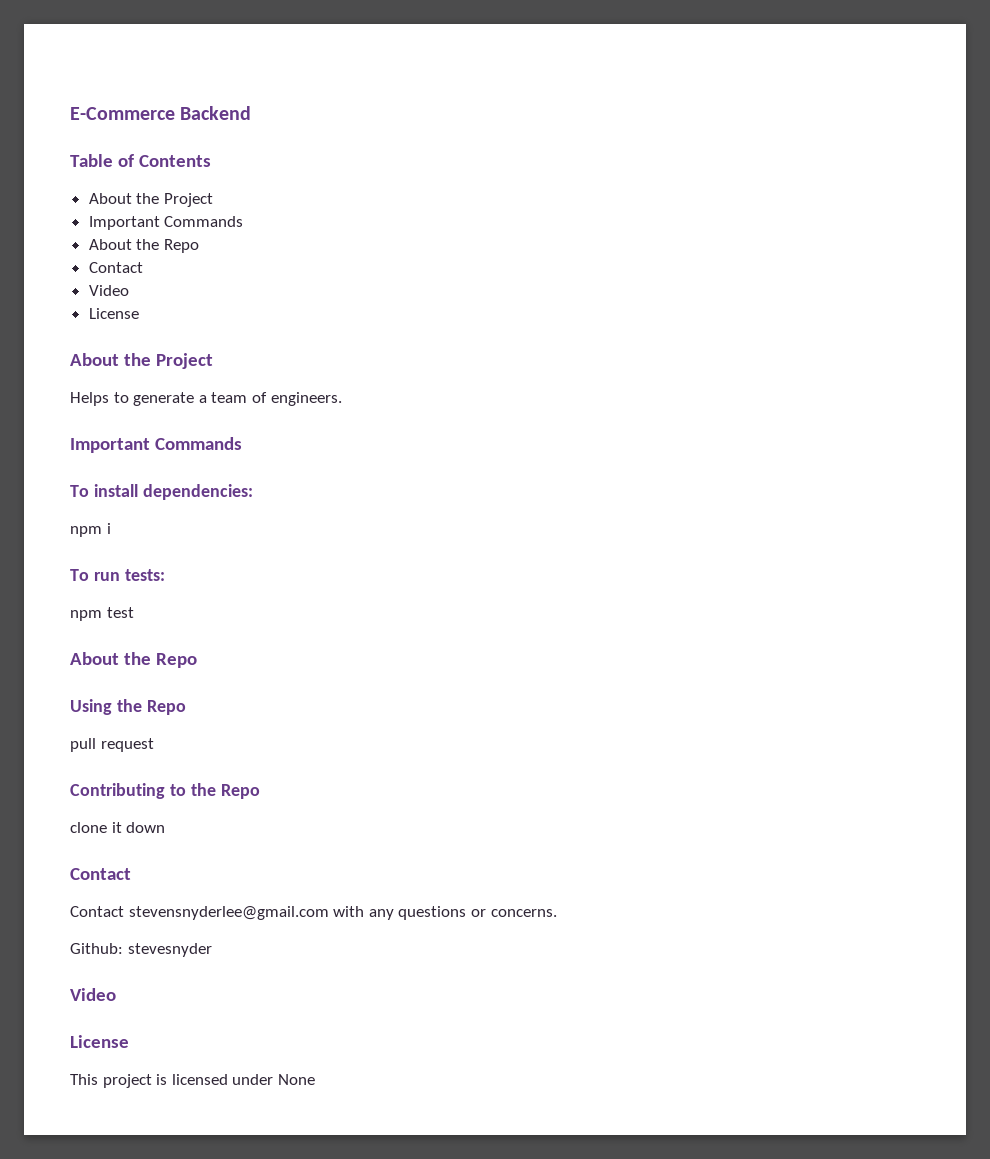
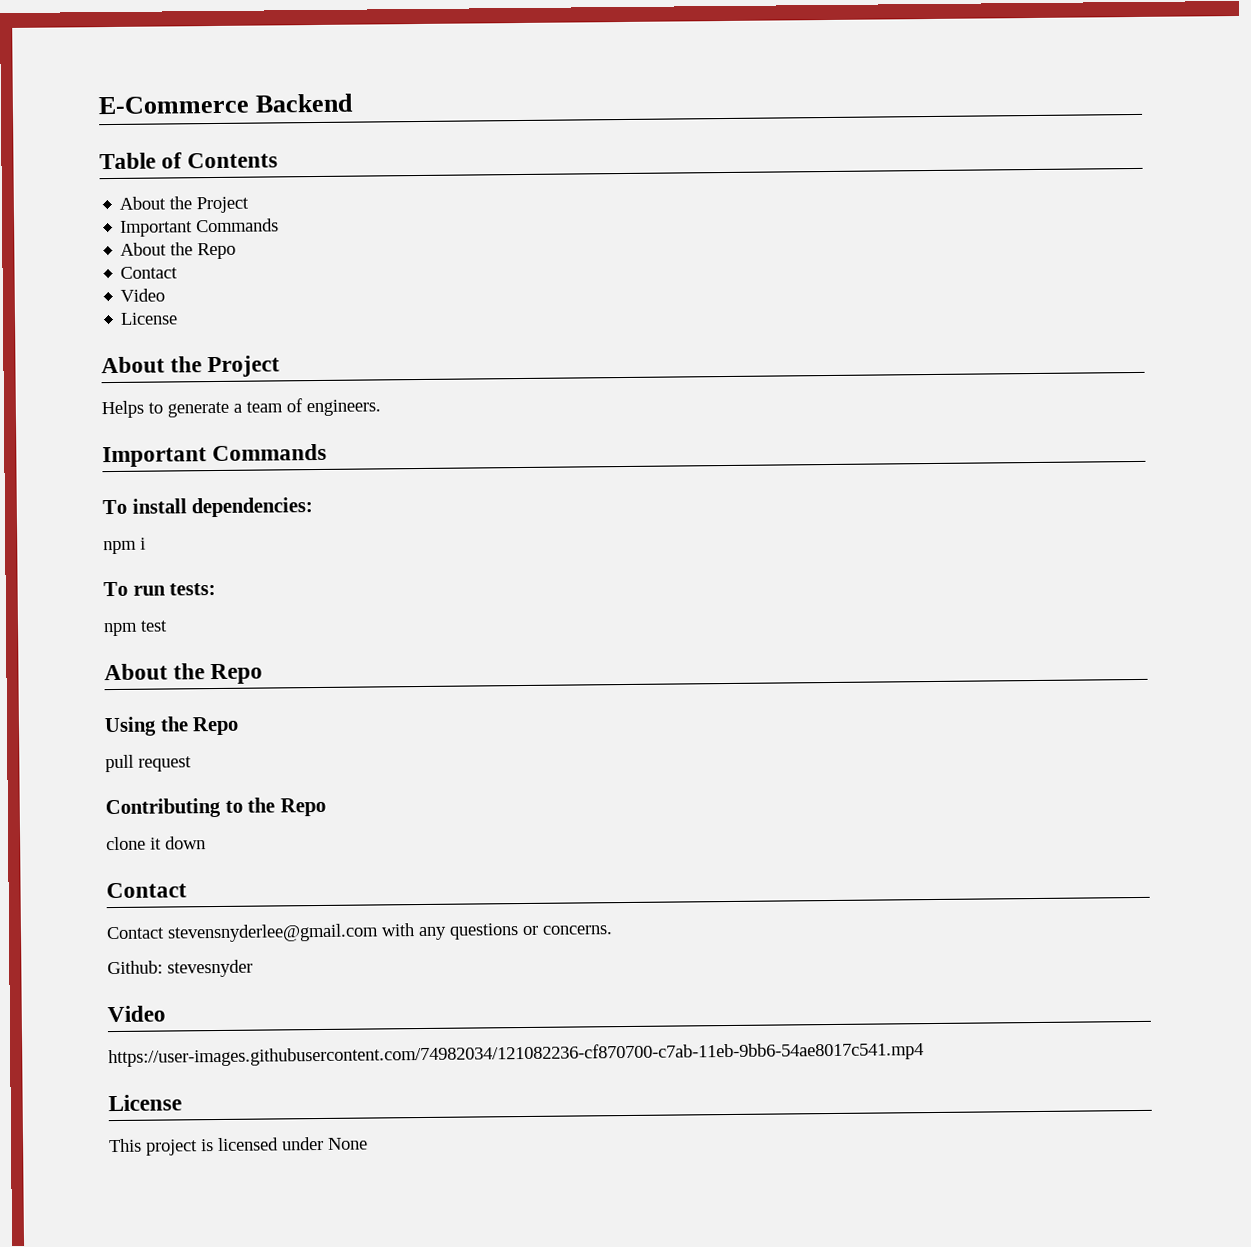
+ https://user-images.githubusercontent.com/74982034/121082236-cf870700-c7ab-11eb-9bb6-54ae8017c541.mp4

